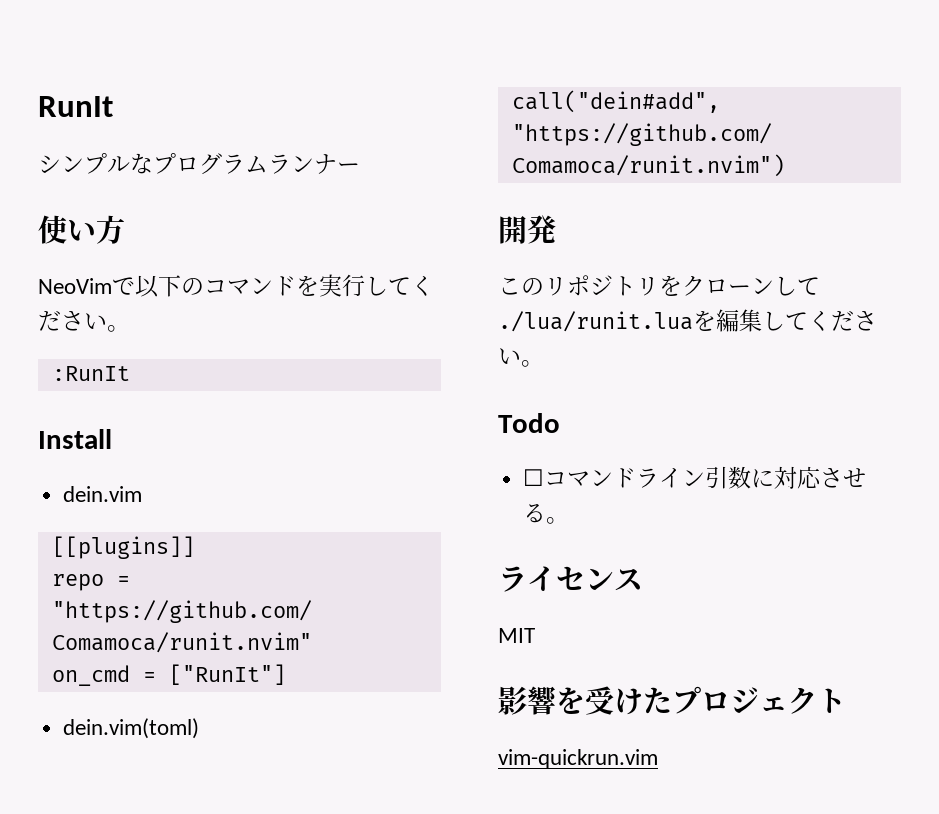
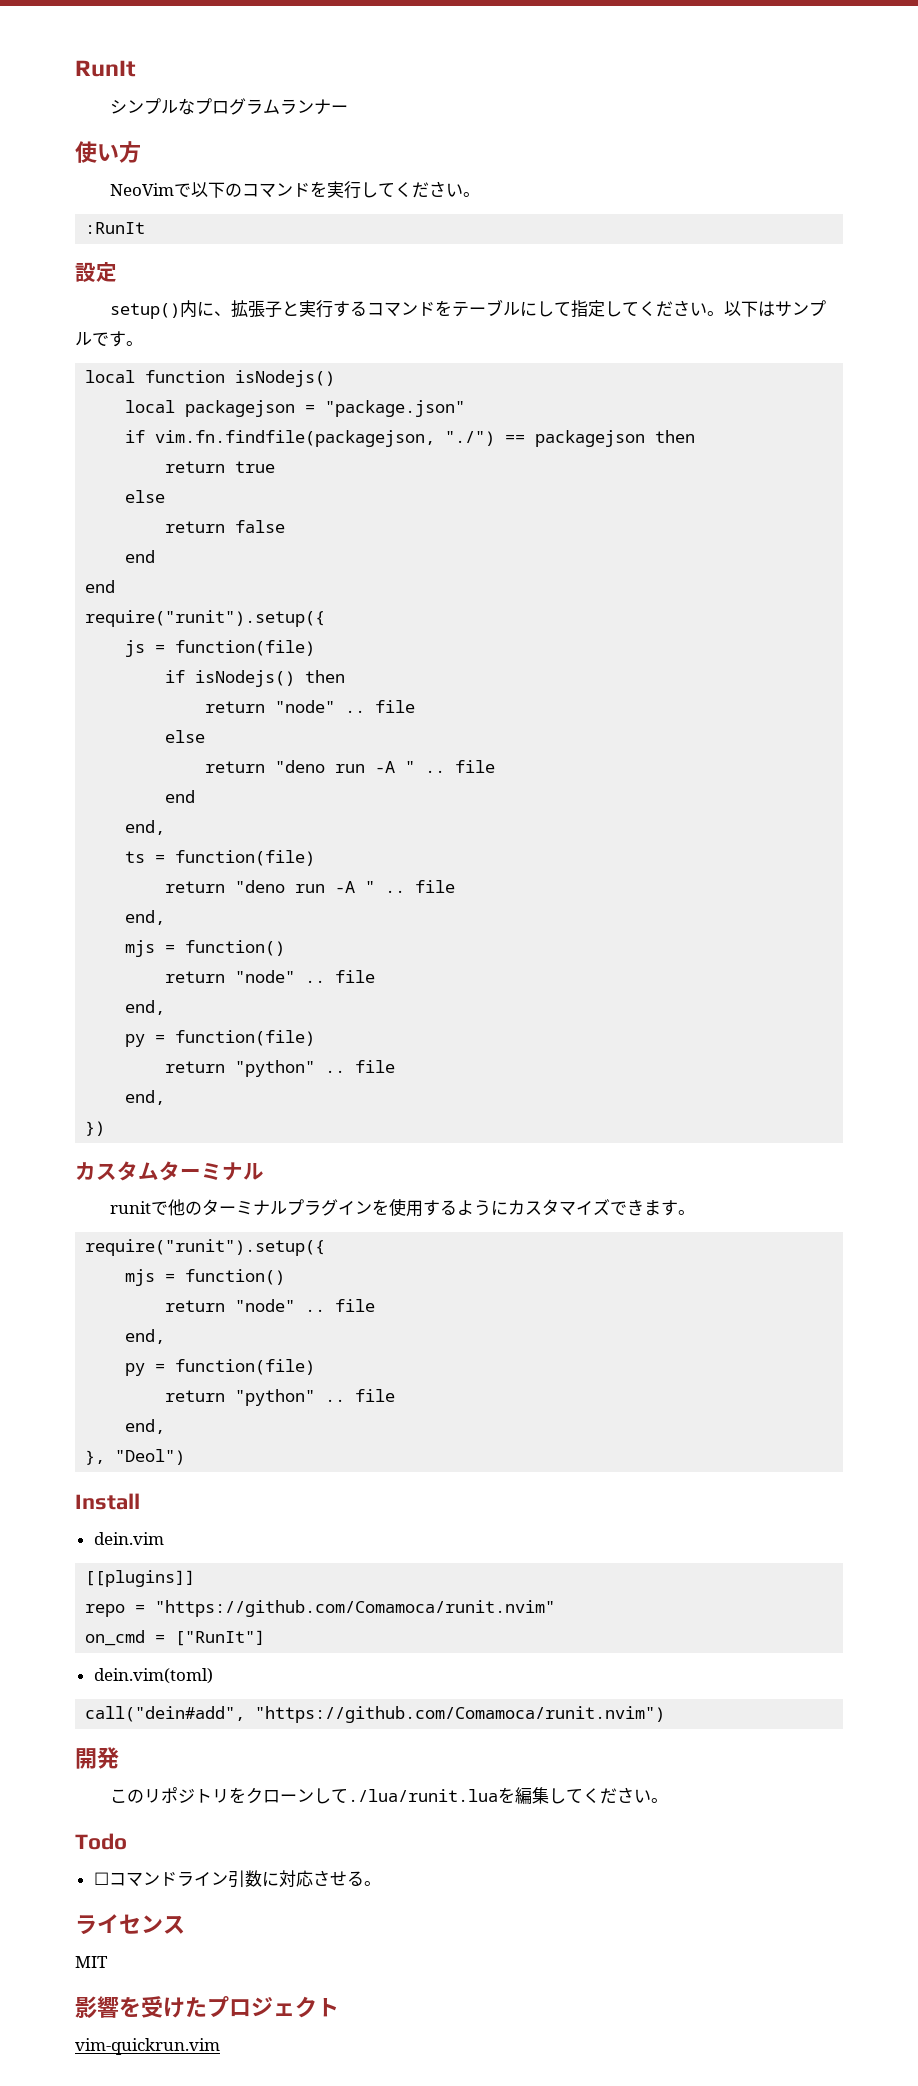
+ 設定
+ setup()内に、拡張子と実行するコマンドをテーブルにして指定してください。以下はサンプルです。
+ local function isNodejs()
+ local packagejson = "package.json"
+ if vim.fn.findfile(packagejson, "./") == packagejson then
+ return true
+ else
+ return false
+ end
+ end
+ require("runit").setup({
+ js = function(file)
+ if isNodejs() then
+ return "node" .. file
+ else
+ return "deno run -A " .. file
+ end
+ end,
+ ts = function(file)
+ return "deno run -A " .. file
+ end,
+ mjs = function()
+ return "node" .. file
+ end,
+ py = function(file)
+ return "python" .. file
+ end,
+ })
+ カスタムターミナル
+ runitで他のターミナルプラグインを使用するようにカスタマイズできます。
+ require("runit").setup({
+ mjs = function()
+ return "node" .. file
+ end,
+ py = function(file)
+ return "python" .. file
+ end,
+ }, "Deol")

